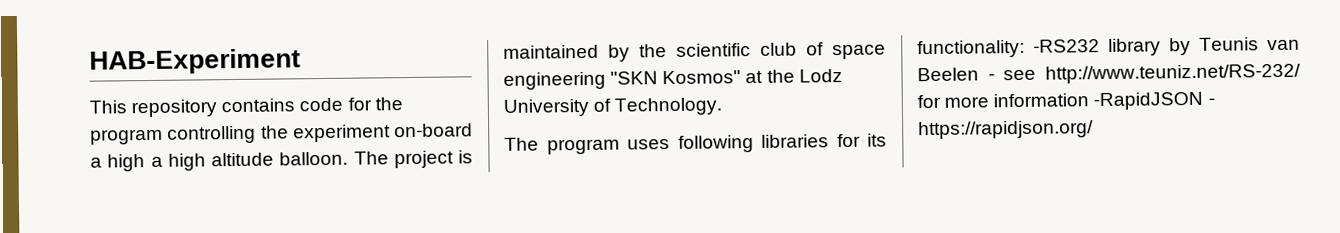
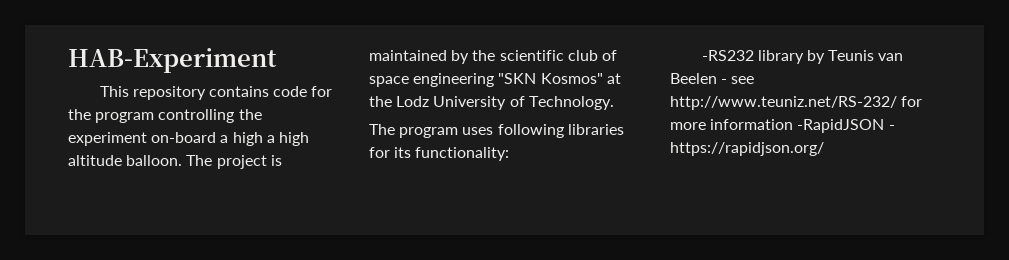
- The program uses following libraries for its functionality: -RS232 library by Teunis van Beelen - see http://www.teuniz.net/RS-232/ for more information -RapidJSON - https://rapidjson.org/
+ The program uses following libraries for its functionality:
+ -RS232 library by Teunis van Beelen - see http://www.teuniz.net/RS-232/ for more information -RapidJSON - https://rapidjson.org/

